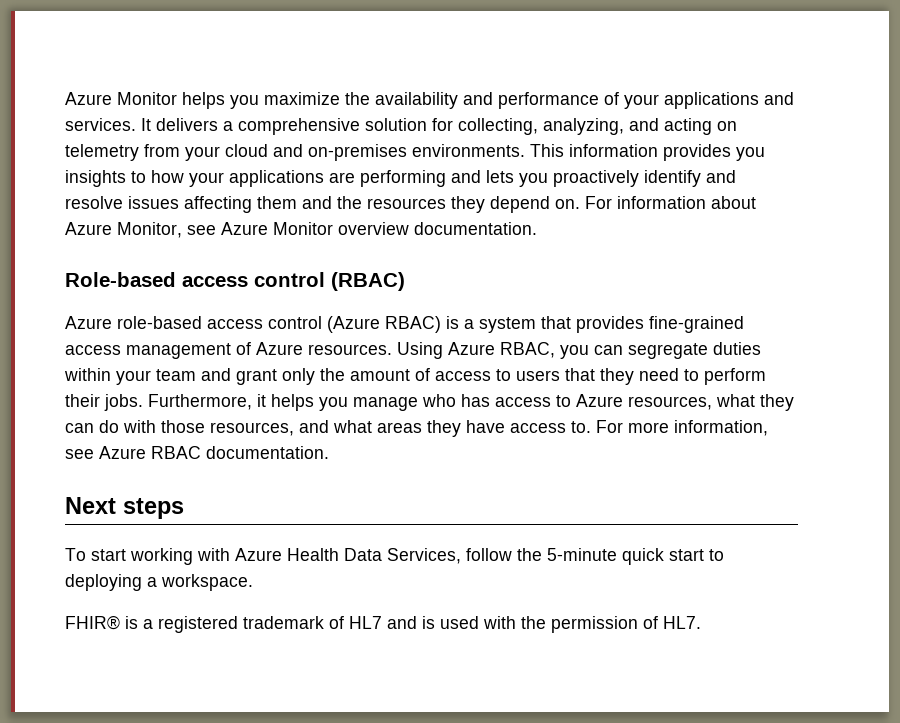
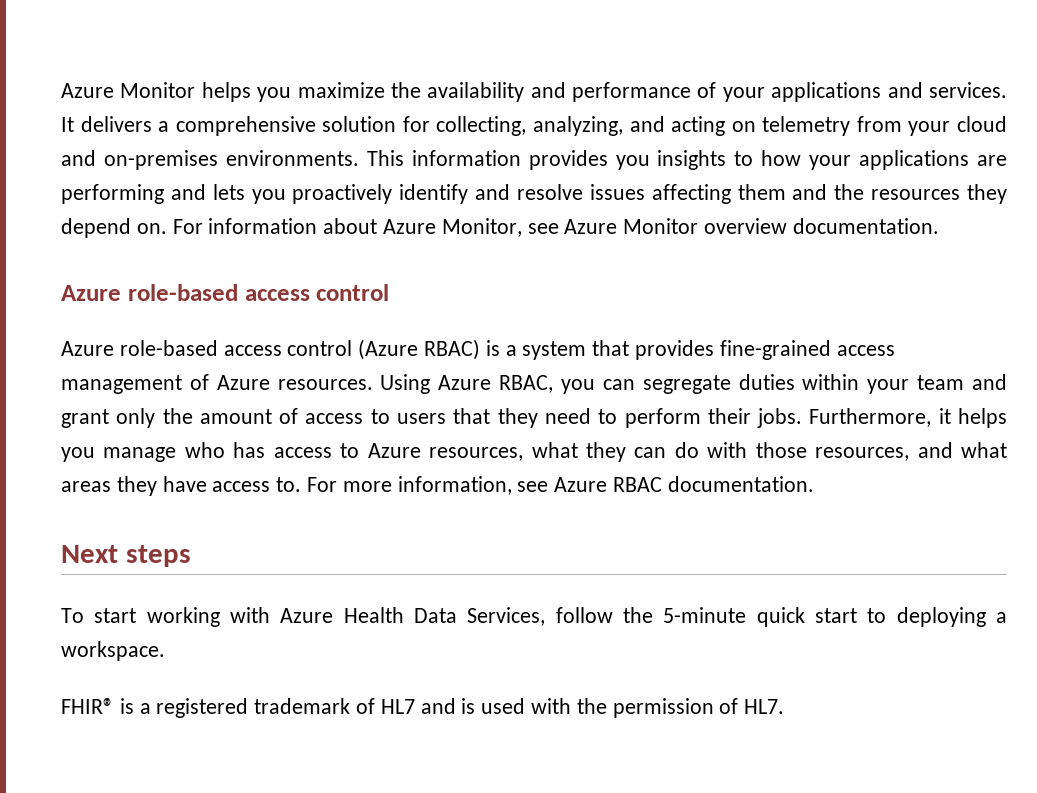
  For information about Azure Monitor, see Azure Monitor overview documentation.
- Role-based access control (RBAC)
+ Azure role-based access control

